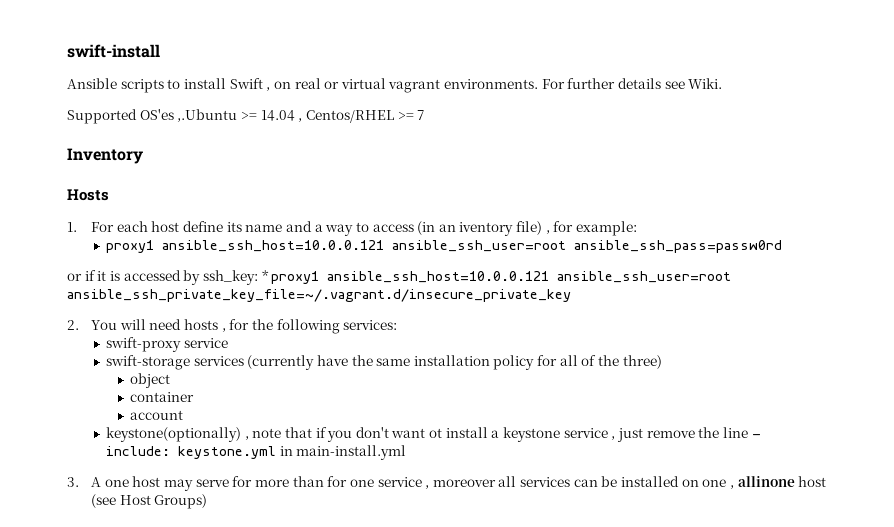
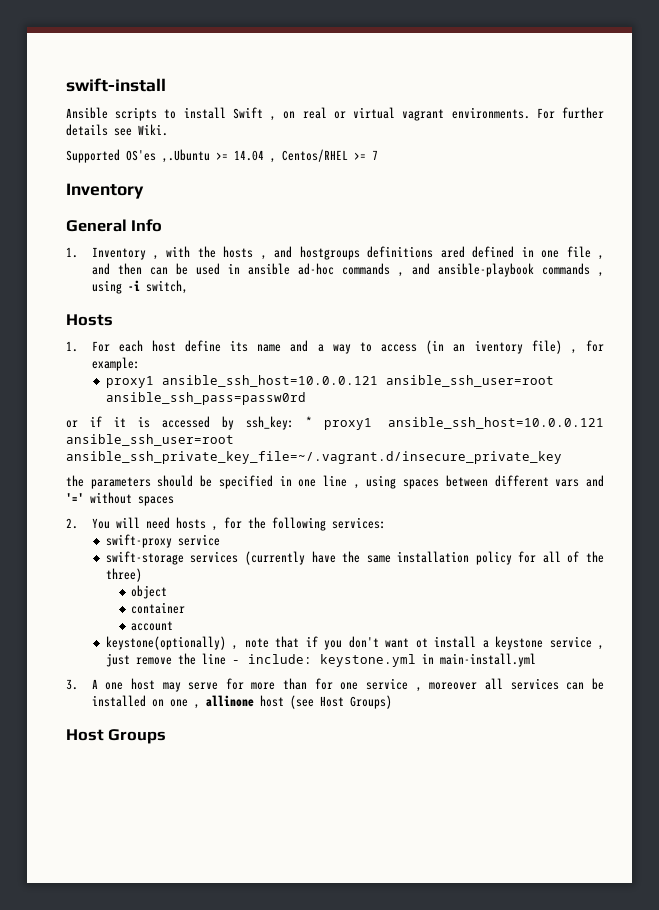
+ General Info
+ 1. Inventory , with the hosts , and hostgroups definitions ared defined in one file , and then can be used in ansible ad-hoc commands , and ansible-playbook commands , using -i switch,
+ the parameters should be specified in one line , using spaces between different vars and '=' without spaces
+ Host Groups

